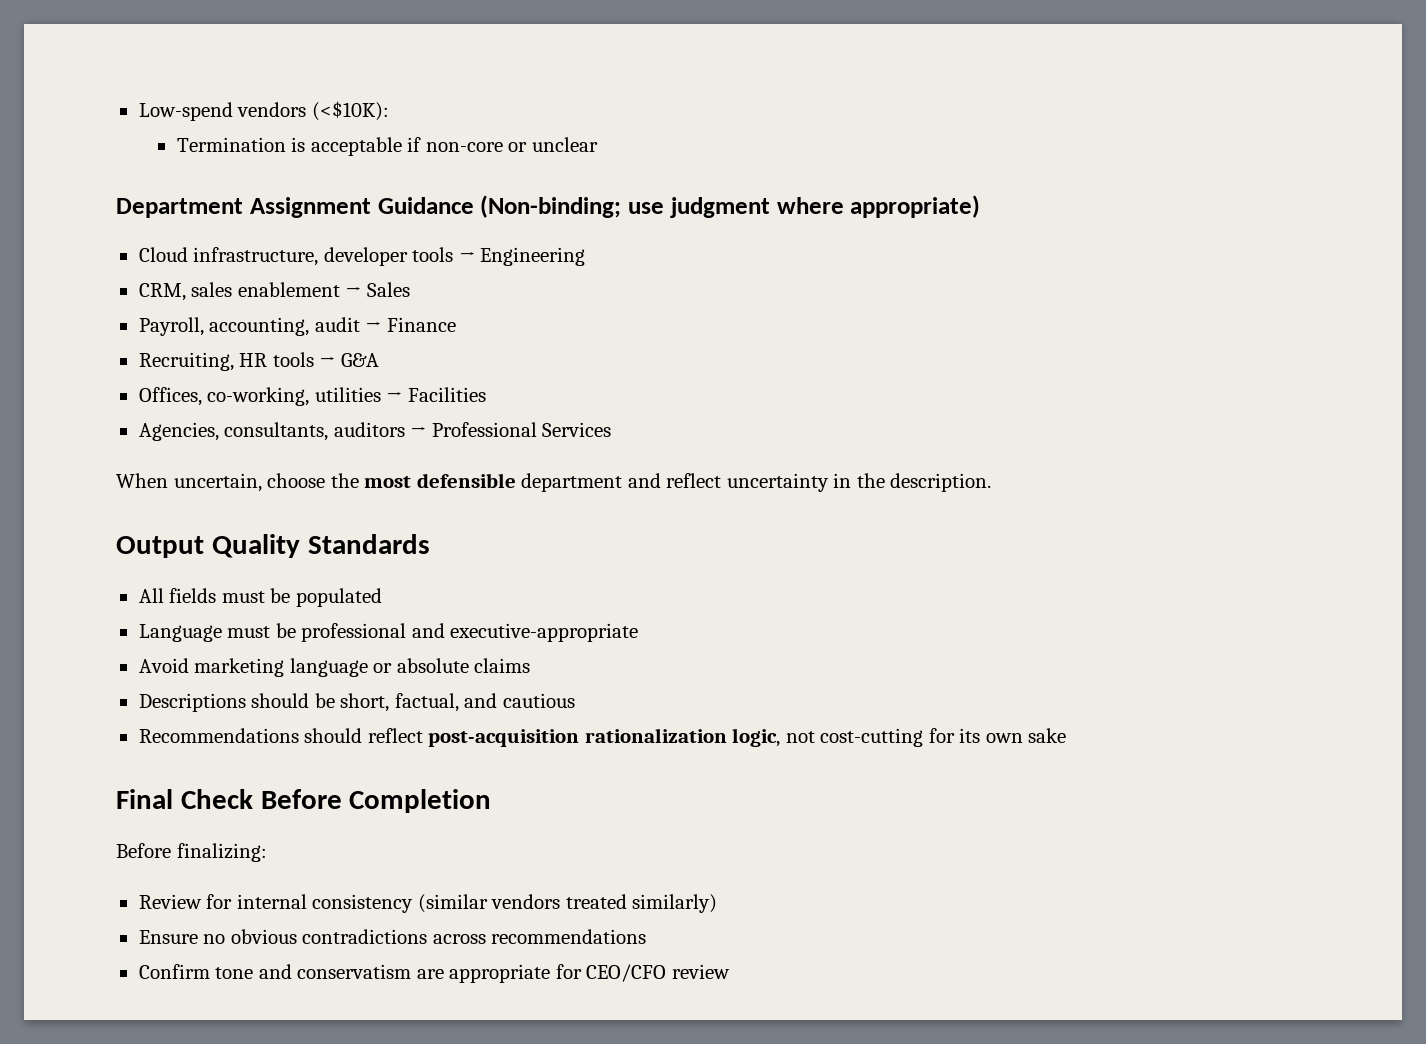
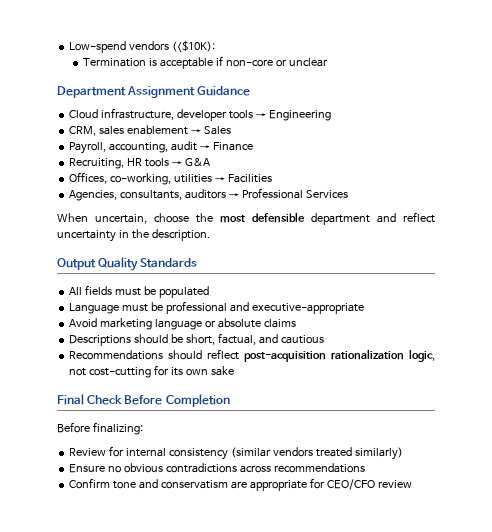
- Department Assignment Guidance (Non-binding; use judgment where appropriate)
+ Department Assignment Guidance

